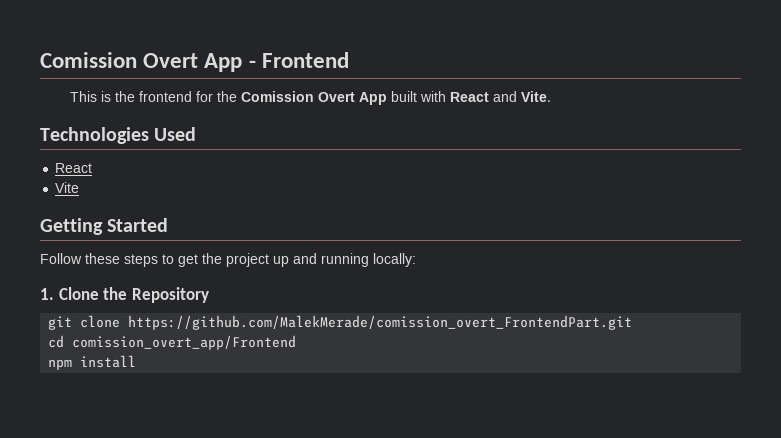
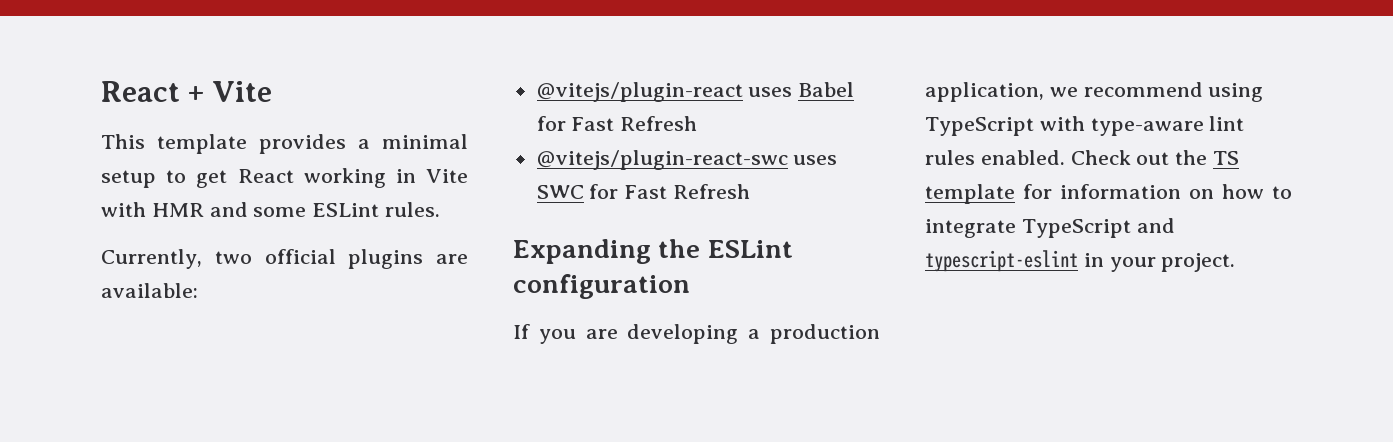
- Comission Overt App - Frontend
- This is the frontend for the Comission Overt App built with React and Vite.
- Technologies Used
- React
- Vite
- Getting Started
- Follow these steps to get the project up and running locally:
- 1. Clone the Repository
- git clone https://github.com/MalekMerade/comission_overt_FrontendPart.git
- cd comission_overt_app/Frontend
- npm install
+ React + Vite
+ This template provides a minimal setup to get React working in Vite with HMR and some ESLint rules.
+ Currently, two official plugins are available:
+ @vitejs/plugin-react uses Babel for Fast Refresh
+ @vitejs/plugin-react-swc uses SWC for Fast Refresh
+ Expanding the ESLint configuration
+ If you are developing a production application, we recommend using TypeScript with type-aware lint rules enabled. Check out the TS template for information on how to integrate TypeScript and typescript-eslint in your project.

